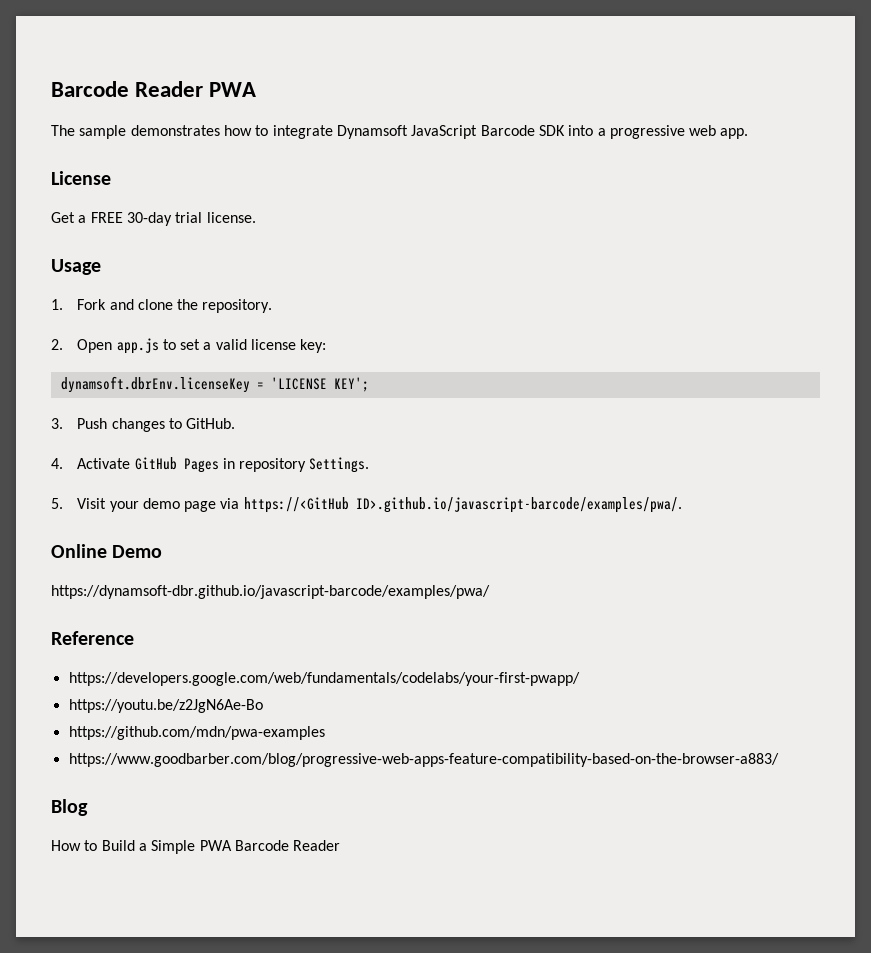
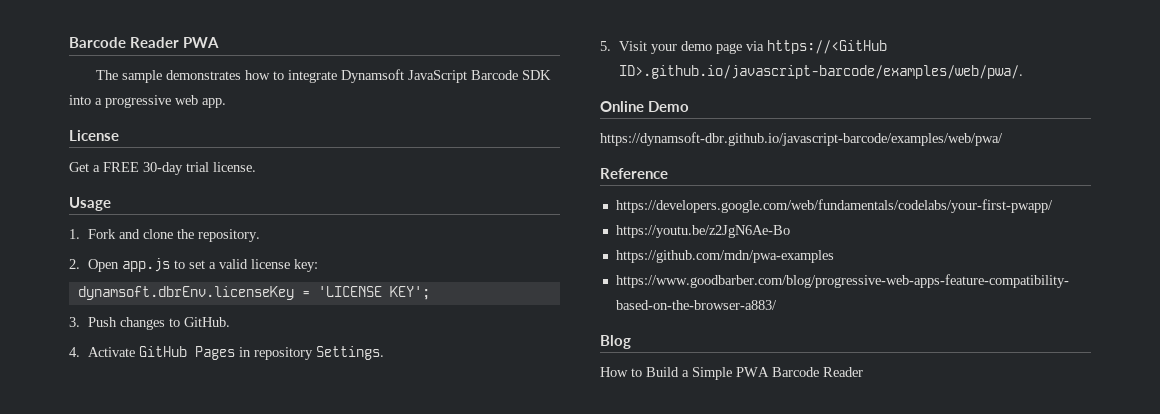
- 5. Visit your demo page via https://<GitHub ID>.github.io/javascript-barcode/examples/pwa/.
+ 5. Visit your demo page via https://<GitHub ID>.github.io/javascript-barcode/examples/web/pwa/.
- https://dynamsoft-dbr.github.io/javascript-barcode/examples/pwa/
+ https://dynamsoft-dbr.github.io/javascript-barcode/examples/web/pwa/

